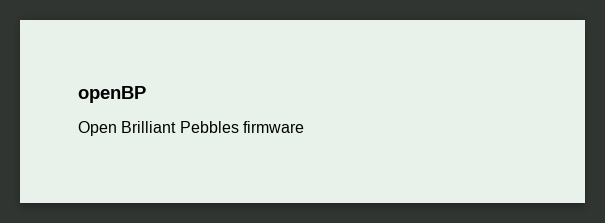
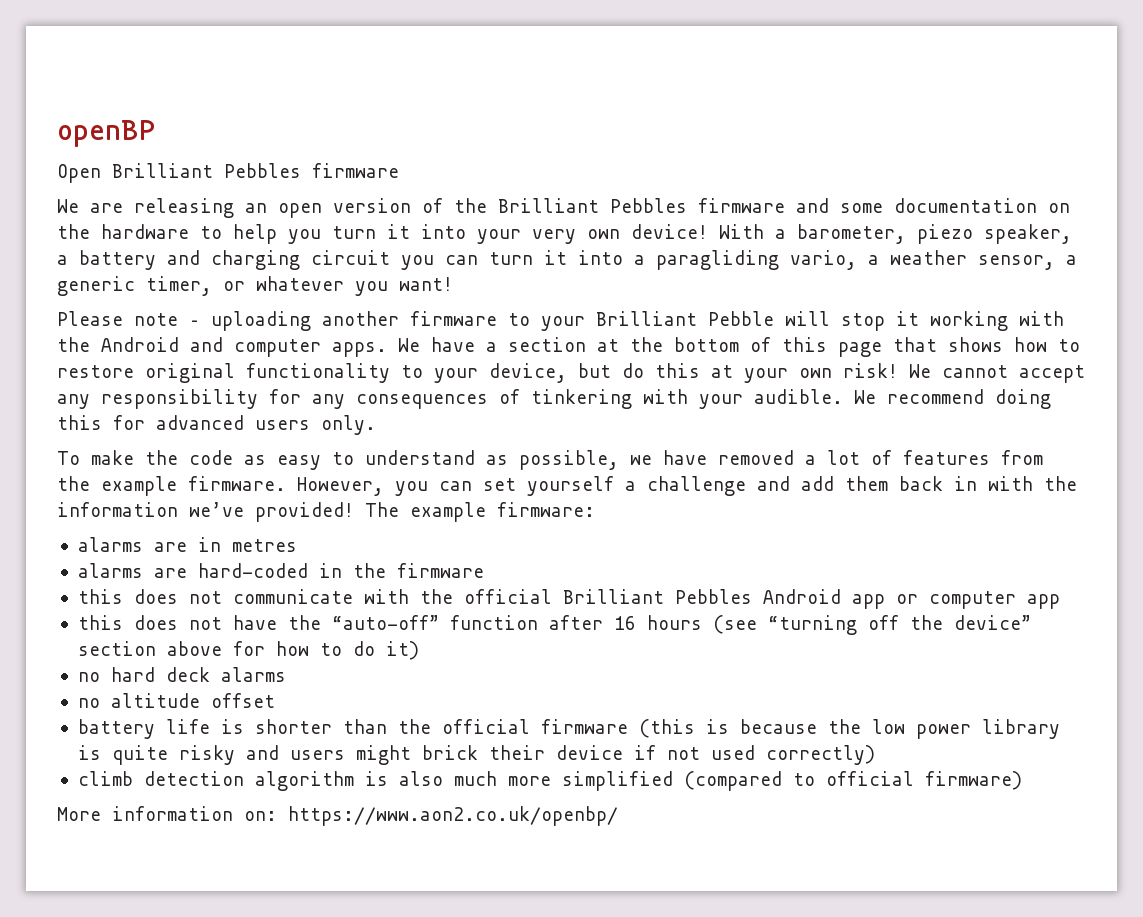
+ We are releasing an open version of the Brilliant Pebbles firmware and some documentation on the hardware to help you turn it into your very own device! With a barometer, piezo speaker, a battery and charging circuit you can turn it into a paragliding vario, a weather sensor, a generic timer, or whatever you want!
+ Please note – uploading another firmware to your Brilliant Pebble will stop it working with the Android and computer apps. We have a section at the bottom of this page that shows how to restore original functionality to your device, but do this at your own risk! We cannot accept any responsibility for any consequences of tinkering with your audible. We recommend doing this for advanced users only.
+ To make the code as easy to understand as possible, we have removed a lot of features from the example firmware. However, you can set yourself a challenge and add them back in with the information we’ve provided! The example firmware:
+ alarms are in metres
+ alarms are hard-coded in the firmware
+ this does not communicate with the official Brilliant Pebbles Android app or computer app
+ this does not have the “auto-off” function after 16 hours (see “turning off the device” section above for how to do it)
+ no hard deck alarms
+ no altitude offset
+ battery life is shorter than the official firmware (this is because the low power library is quite risky and users might brick their device if not used correctly)
+ climb detection algorithm is also much more simplified (compared to official firmware)
+ More information on: https://www.aon2.co.uk/openbp/

